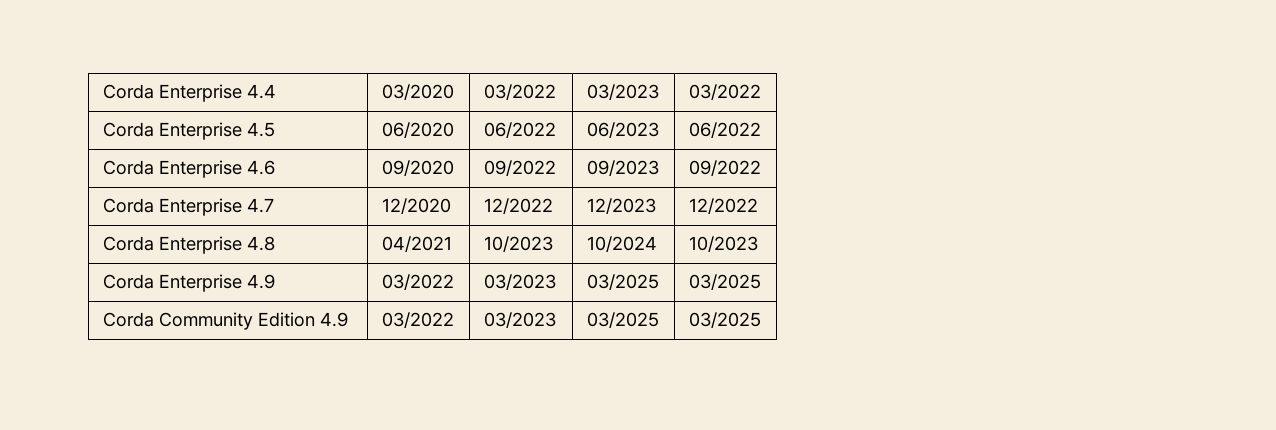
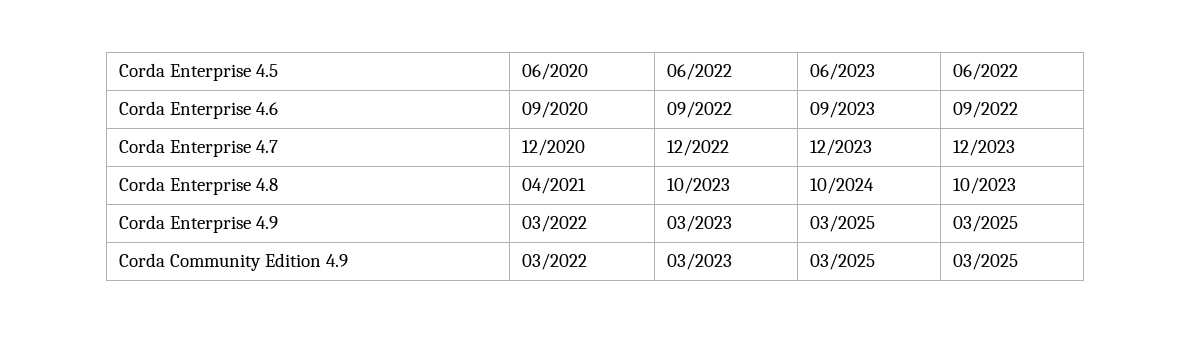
- Corda Enterprise 4.4 | 03/2020 | 03/2022 | 03/2023 | 03/2022
- Corda Enterprise 4.7 | 12/2020 | 12/2022 | 12/2023 | 12/2022
+ Corda Enterprise 4.7 | 12/2020 | 12/2022 | 12/2023 | 12/2023

